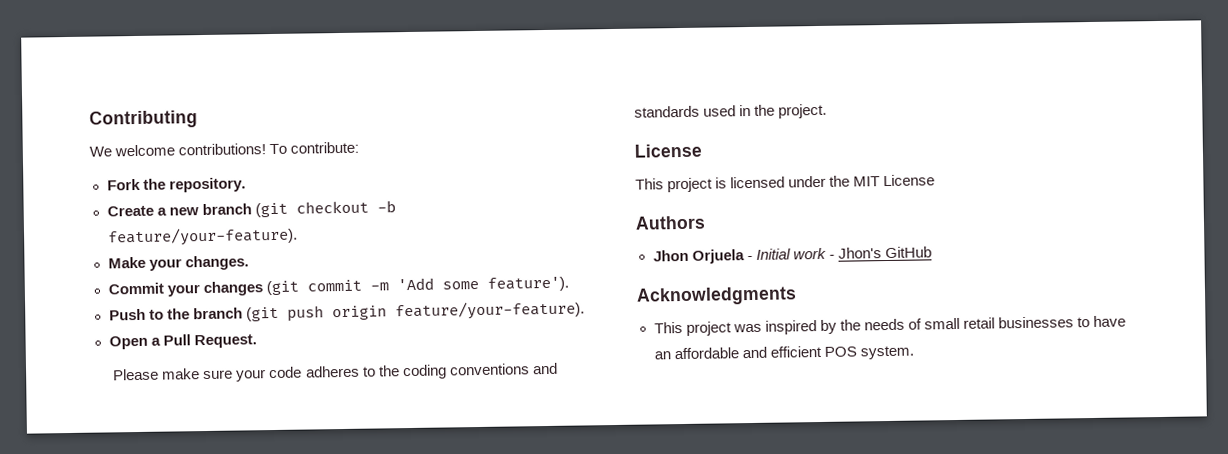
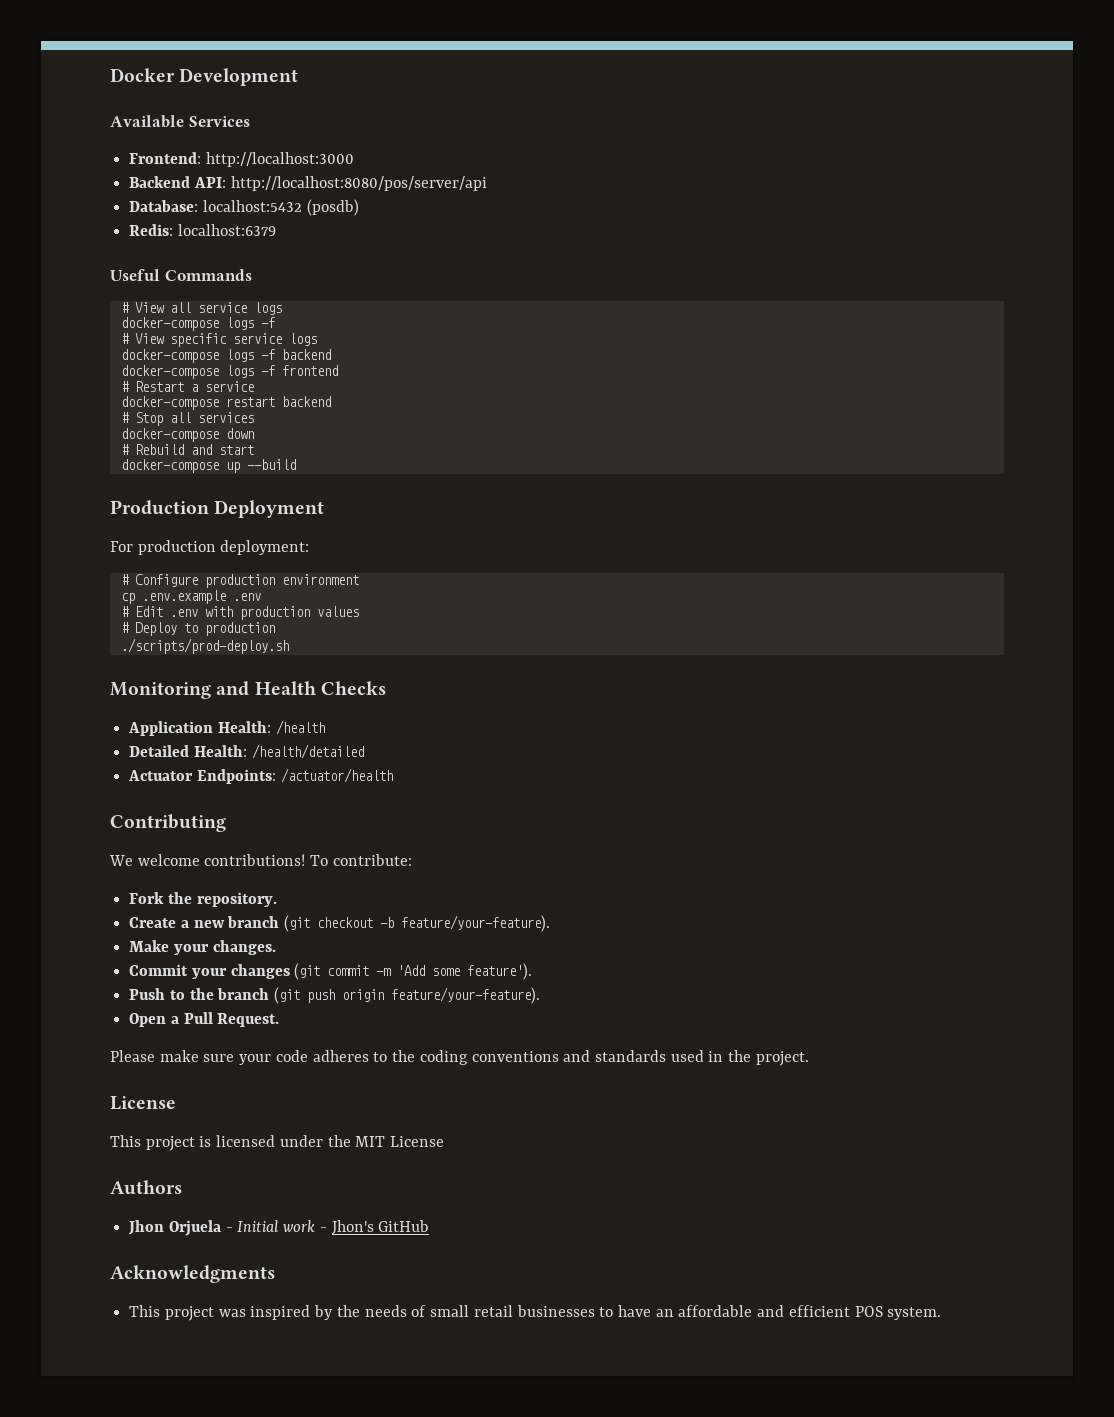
+ Docker Development
+ Available Services
+ Frontend: http://localhost:3000
+ Backend API: http://localhost:8080/pos/server/api
+ Database: localhost:5432 (posdb)
+ Redis: localhost:6379
+ Useful Commands
+ # View all service logs
+ docker-compose logs -f
+ # View specific service logs
+ docker-compose logs -f backend
+ docker-compose logs -f frontend
+ # Restart a service
+ docker-compose restart backend
+ # Stop all services
+ docker-compose down
+ # Rebuild and start
+ docker-compose up --build
+ Production Deployment
+ For production deployment:
+ # Configure production environment
+ cp .env.example .env
+ # Edit .env with production values
+ # Deploy to production
+ ./scripts/prod-deploy.sh
+ Monitoring and Health Checks
+ Application Health: /health
+ Detailed Health: /health/detailed
+ Actuator Endpoints: /actuator/health

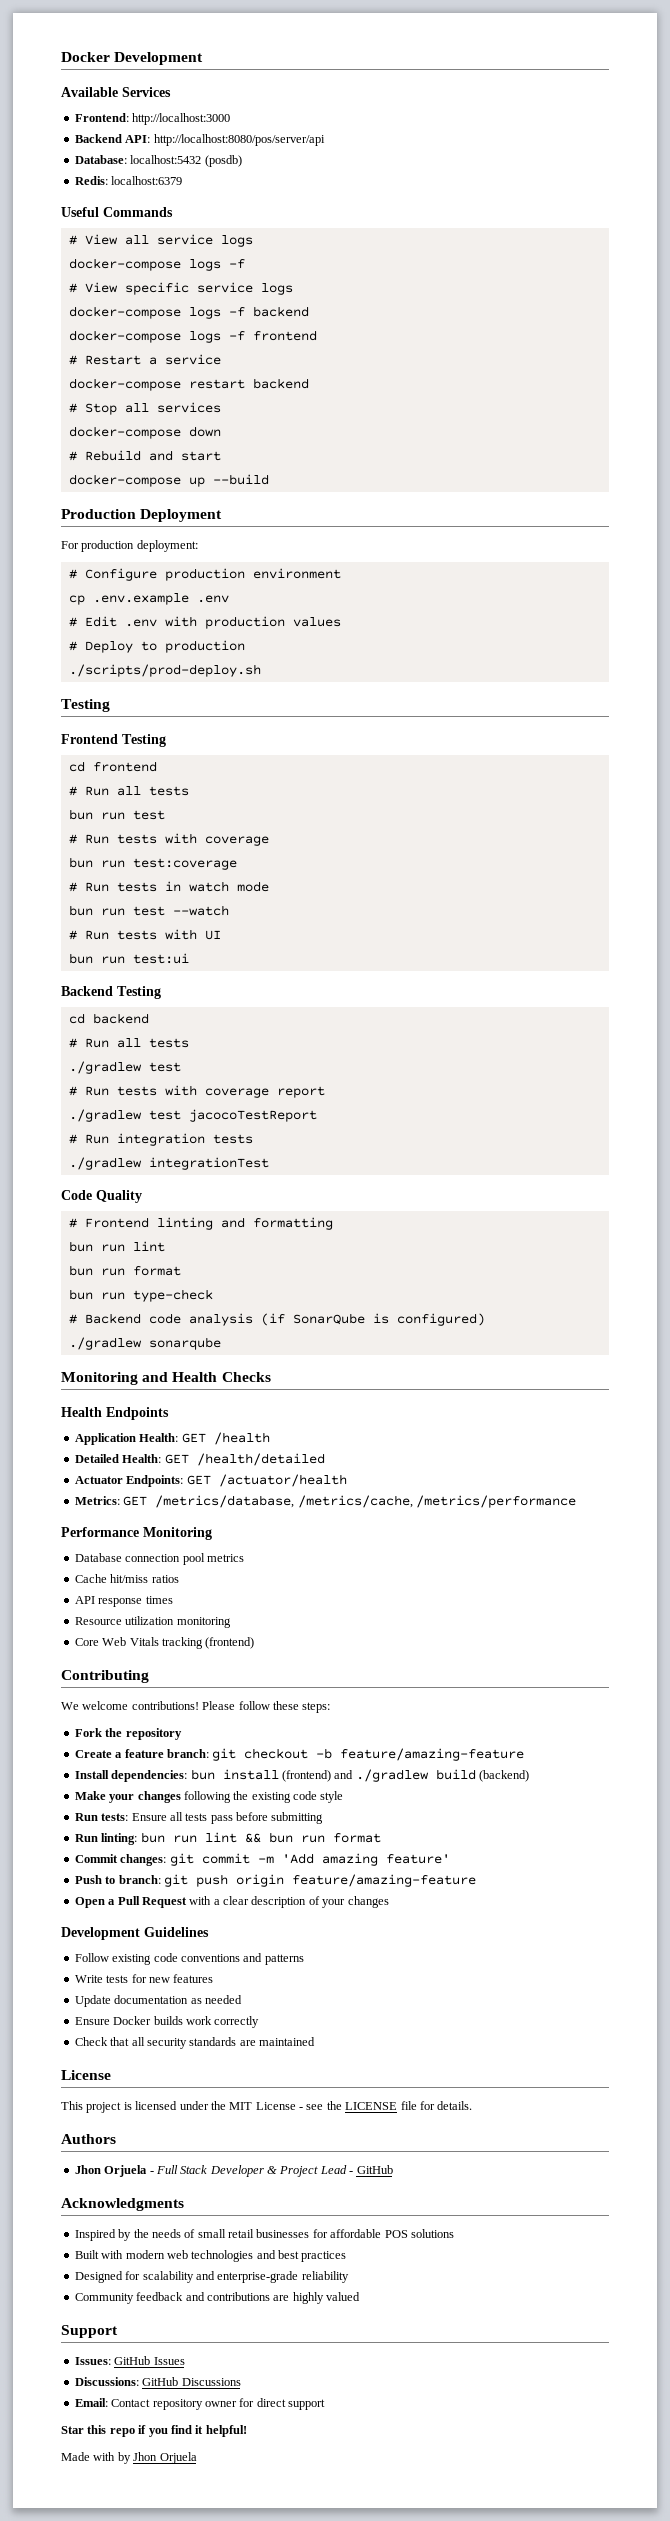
  ./scripts/prod-deploy.sh
+ Testing
+ Frontend Testing
+ cd frontend
+ # Run all tests
+ bun run test
+ # Run tests with coverage
+ bun run test:coverage
+ # Run tests in watch mode
+ bun run test --watch
+ # Run tests with UI
+ bun run test:ui
+ Backend Testing
+ cd backend
+ # Run all tests
+ ./gradlew test
+ # Run tests with coverage report
+ ./gradlew test jacocoTestReport
+ # Run integration tests
+ ./gradlew integrationTest
+ Code Quality
+ # Frontend linting and formatting
+ bun run lint
+ bun run format
+ bun run type-check
+ # Backend code analysis (if SonarQube is configured)
+ ./gradlew sonarqube
+ Health Endpoints
- Application Health: /health
+ Application Health: GET /health
- Detailed Health: /health/detailed
+ Detailed Health: GET /health/detailed
- Actuator Endpoints: /actuator/health
+ Actuator Endpoints: GET /actuator/health
+ Metrics: GET /metrics/database, /metrics/cache, /metrics/performance
+ Performance Monitoring
+ Database connection pool metrics
+ Cache hit/miss ratios
+ API response times
+ Resource utilization monitoring
+ Core Web Vitals tracking (frontend)
- To contribute:
+ Please follow these steps:
- Fork the repository.
+ Fork the repository
- Create a new branch (git checkout -b feature/your-feature).
- Make your changes.
- Commit your changes (git commit -m 'Add some feature').
+ Create a feature branch: git checkout -b feature/amazing-feature
+ Install dependencies: bun install (frontend) and ./gradlew build (backend)
+ Make your changes following the existing code style
+ Run tests: Ensure all tests pass before submitting
+ Run linting: bun run lint && bun run format
+ Commit changes: git commit -m 'Add amazing feature'
- Push to the branch (git push origin feature/your-feature).
+ Push to branch: git push origin feature/amazing-feature
- Open a Pull Request.
- Please make sure your code adheres to the coding conventions and standards used in the project.
+ Open a Pull Request with a clear description of your changes
+ Development Guidelines
+ Follow existing code conventions and patterns
+ Write tests for new features
+ Update documentation as needed
+ Ensure Docker builds work correctly
+ Check that all security standards are maintained
- This project is licensed under the MIT License
+ This project is licensed under the MIT License - see the LICENSE file for details.
  Authors
- Jhon Orjuela - Initial work - Jhon's GitHub
+ Jhon Orjuela - Full Stack Developer & Project Lead - GitHub
  Acknowledgments
- This project was inspired by the needs of small retail businesses to have an affordable and efficient POS system.
+ Inspired by the needs of small retail businesses for affordable POS solutions
+ Built with modern web technologies and best practices
+ Designed for scalability and enterprise-grade reliability
+ Community feedback and contributions are highly valued
+ Support
+ Issues: GitHub Issues
+ Discussions: GitHub Discussions
+ Email: Contact repository owner for direct support
+ Star this repo if you find it helpful!
+ Made with by Jhon Orjuela

